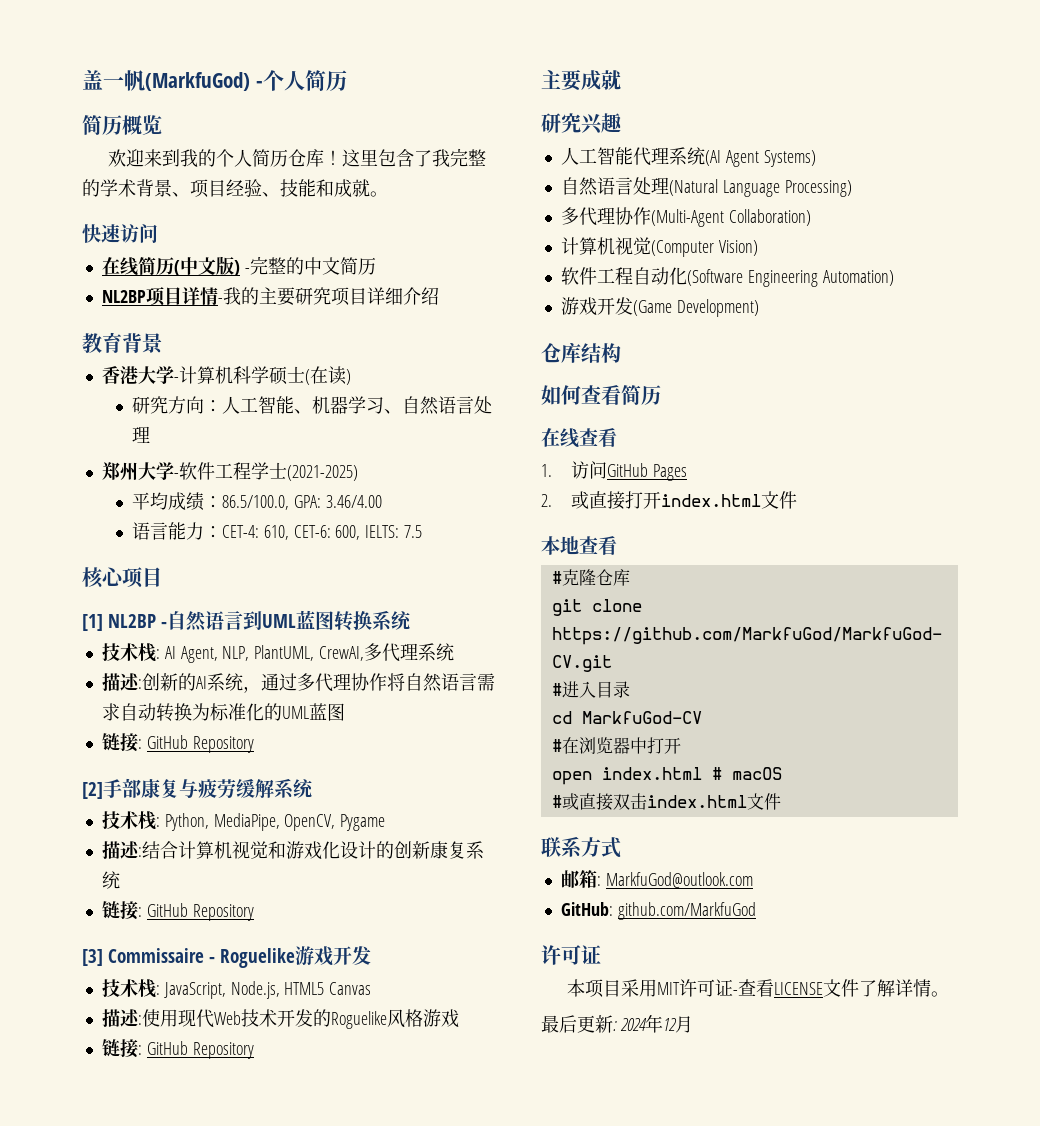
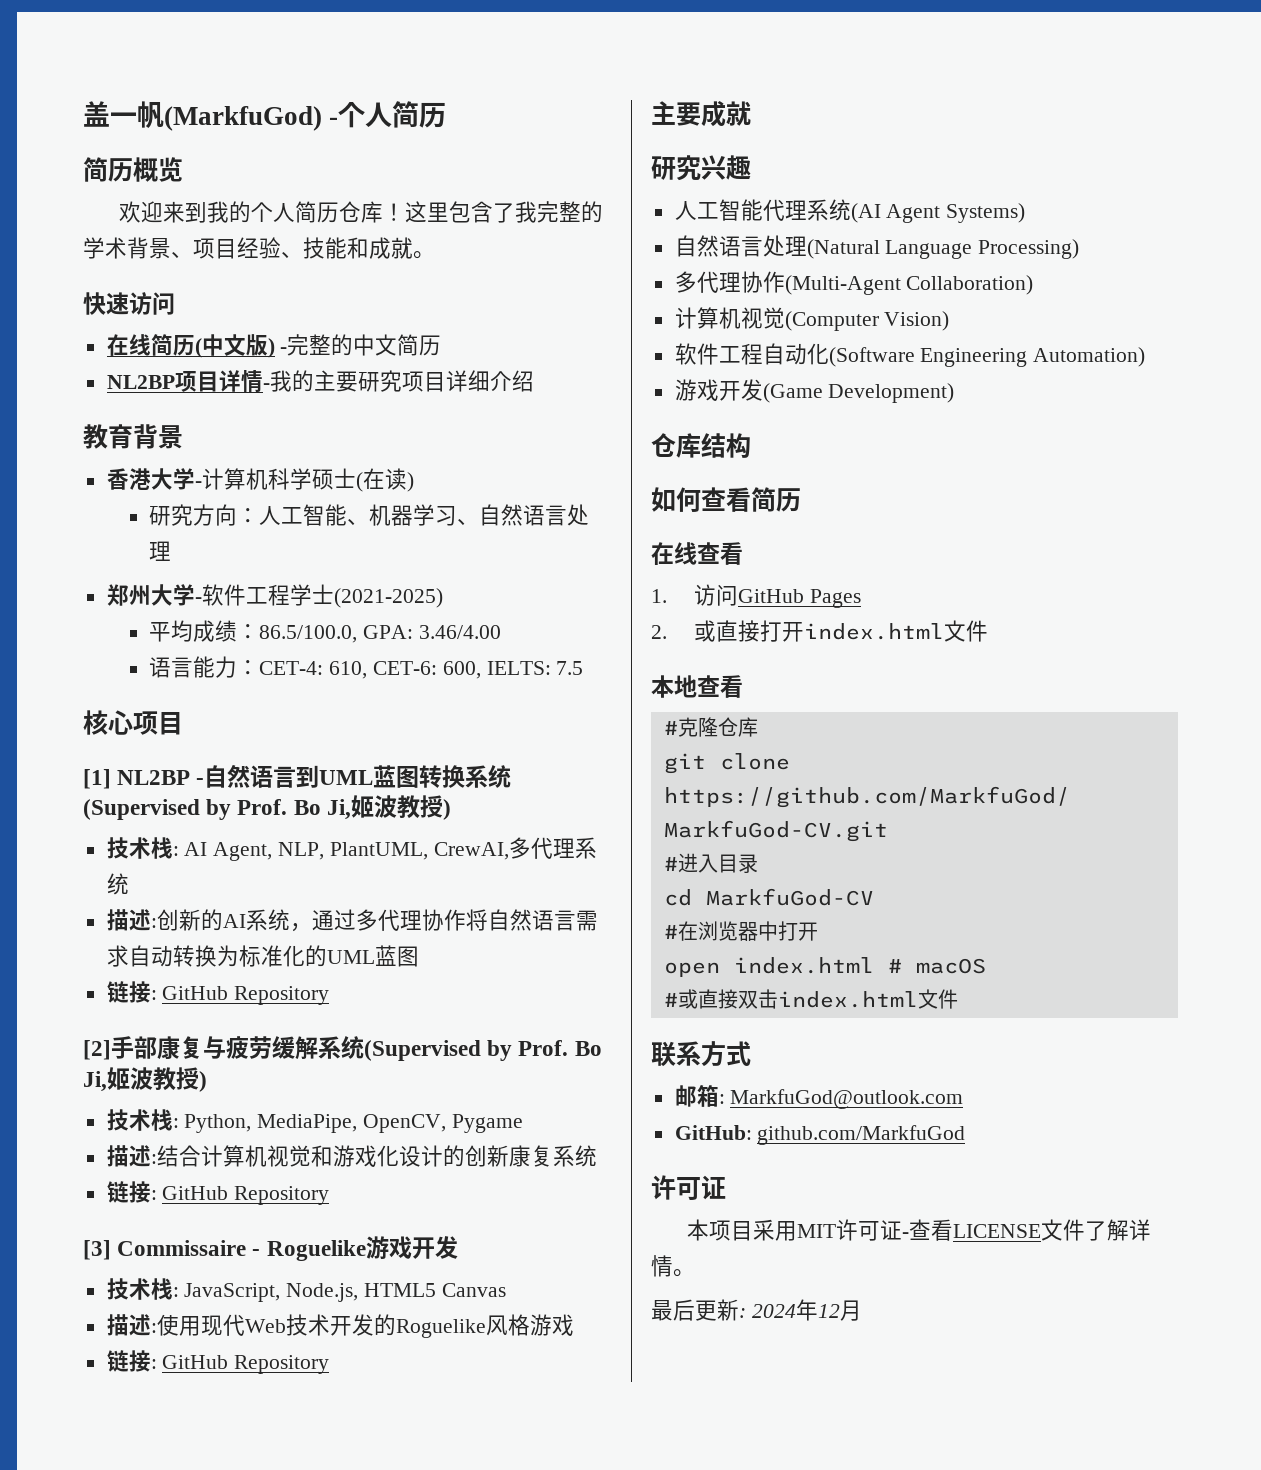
- [1] NL2BP -自然语言到UML蓝图转换系统
+ [1] NL2BP -自然语言到UML蓝图转换系统(Supervised by Prof. Bo Ji,姬波教授)
- [2]手部康复与疲劳缓解系统
+ [2]手部康复与疲劳缓解系统(Supervised by Prof. Bo Ji,姬波教授)

